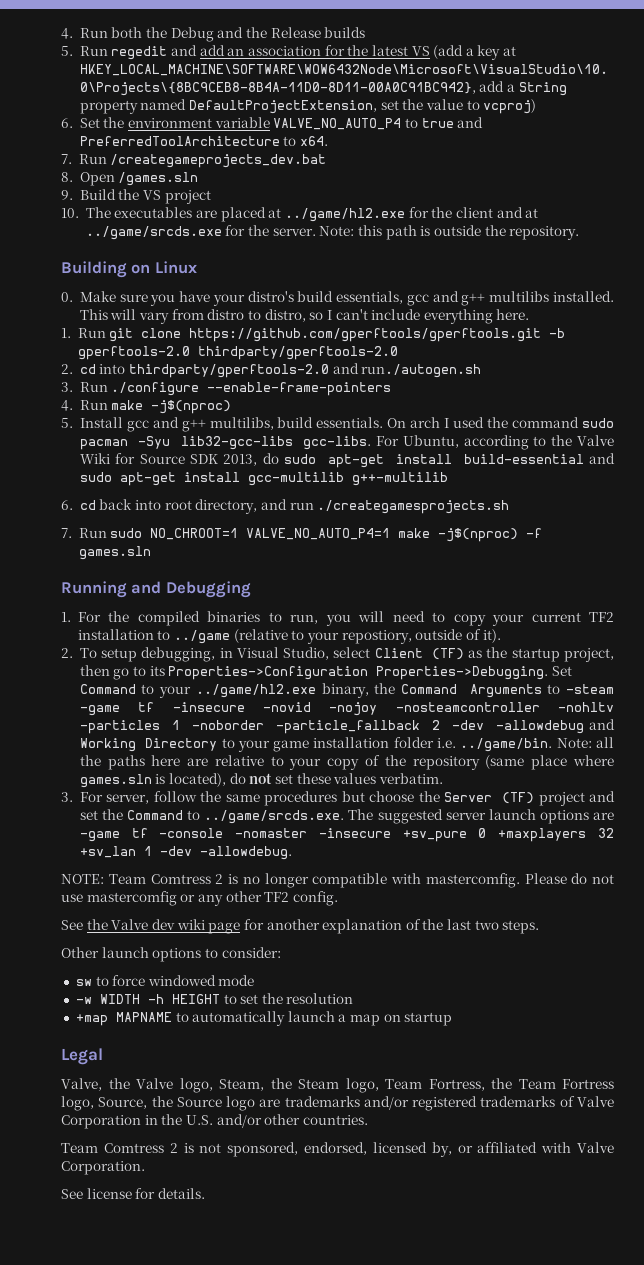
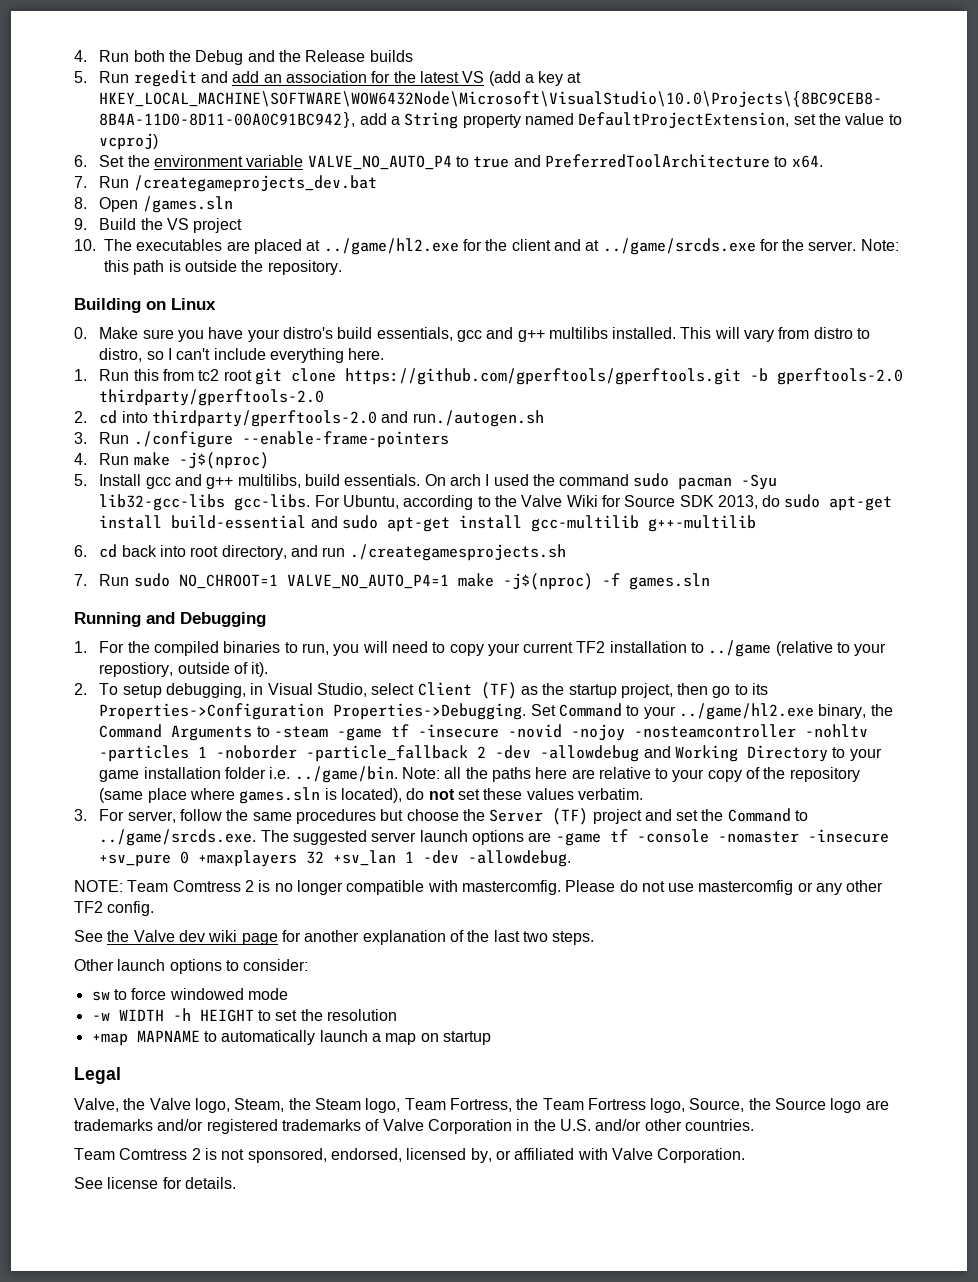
- 1. Run git clone https://github.com/gperftools/gperftools.git -b gperftools-2.0 thirdparty/gperftools-2.0
+ 1. Run this from tc2 root git clone https://github.com/gperftools/gperftools.git -b gperftools-2.0 thirdparty/gperftools-2.0

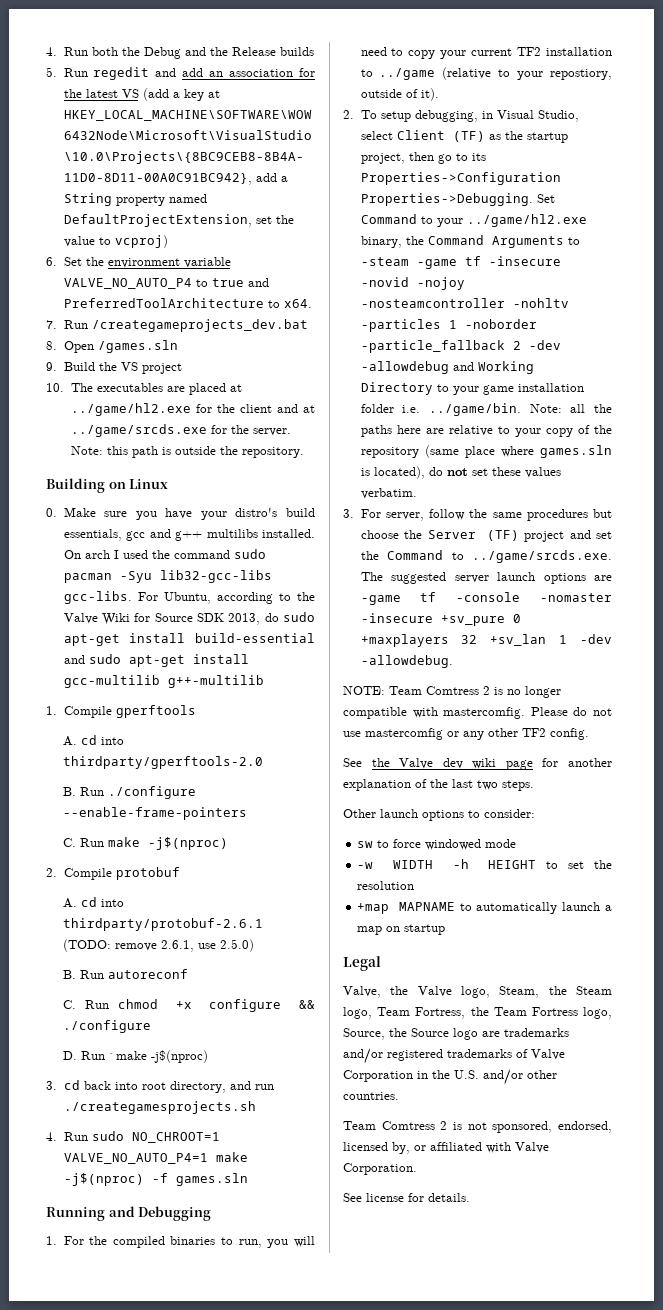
- This will vary from distro to distro, so I can't include everything here.
- 1. Run this from tc2 root git clone https://github.com/gperftools/gperftools.git -b gperftools-2.0 thirdparty/gperftools-2.0
- 2. cd into thirdparty/gperftools-2.0 and run./autogen.sh
- 3. Run ./configure --enable-frame-pointers
- 4. Run make -j$(nproc)
- 5. Install gcc and g++ multilibs, build essentials.
- 6. cd back into root directory, and run ./creategamesprojects.sh
+ 1. Compile gperftools
+ A. cd into thirdparty/gperftools-2.0
+ B. Run ./configure --enable-frame-pointers
+ C. Run make -j$(nproc)
+ 2. Compile protobuf
+ A. cd into thirdparty/protobuf-2.6.1 (TODO: remove 2.6.1, use 2.5.0)
+ B. Run autoreconf
+ C. Run chmod +x configure && ./configure
+ D. Run `make -j$(nproc)
+ 3. cd back into root directory, and run ./creategamesprojects.sh
- 7. Run sudo NO_CHROOT=1 VALVE_NO_AUTO_P4=1 make -j$(nproc) -f games.sln
+ 4. Run sudo NO_CHROOT=1 VALVE_NO_AUTO_P4=1 make -j$(nproc) -f games.sln

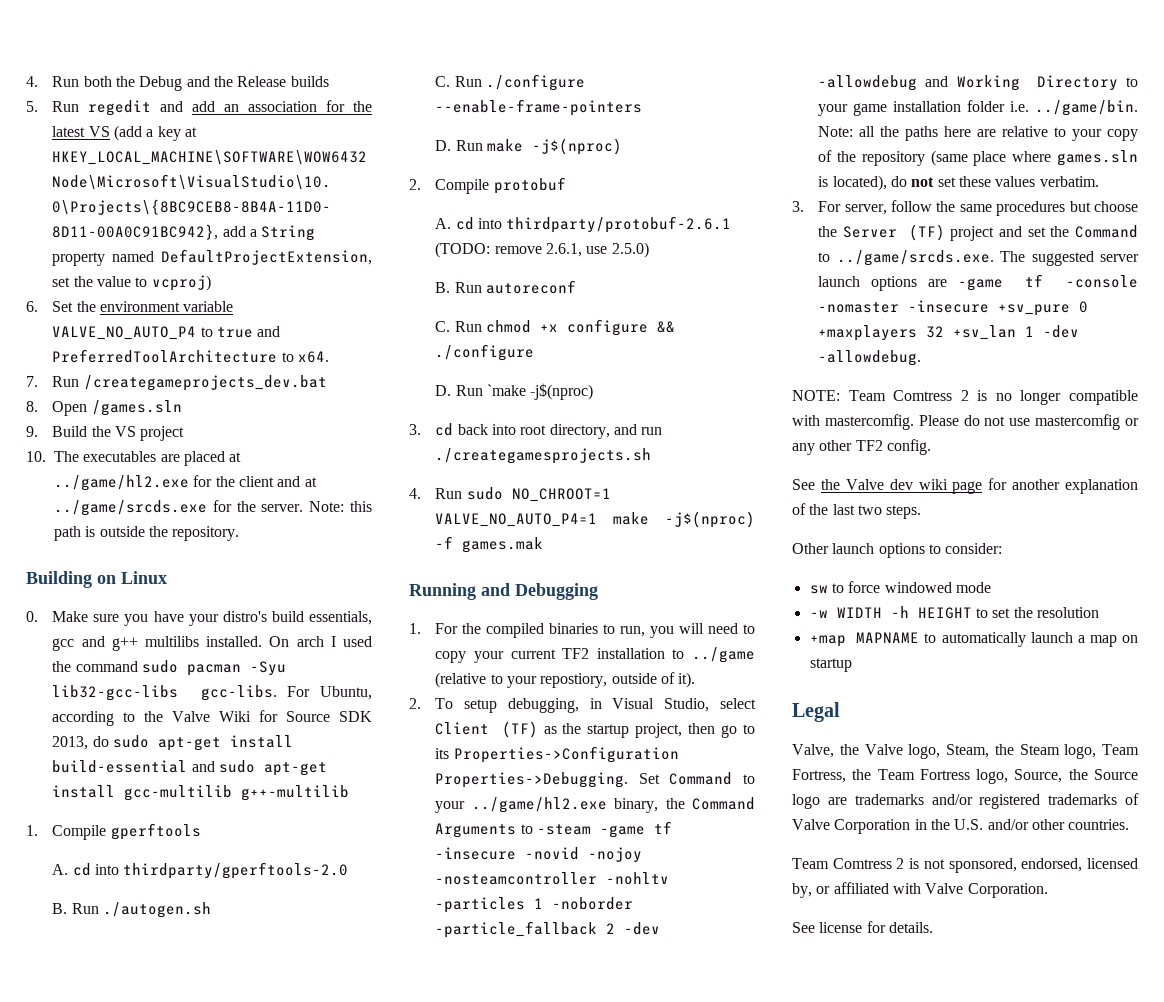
- B. Run ./configure --enable-frame-pointers
+ B. Run ./autogen.sh
+ C. Run ./configure --enable-frame-pointers
- C. Run make -j$(nproc)
+ D. Run make -j$(nproc)
- 4. Run sudo NO_CHROOT=1 VALVE_NO_AUTO_P4=1 make -j$(nproc) -f games.sln
+ 4. Run sudo NO_CHROOT=1 VALVE_NO_AUTO_P4=1 make -j$(nproc) -f games.mak

